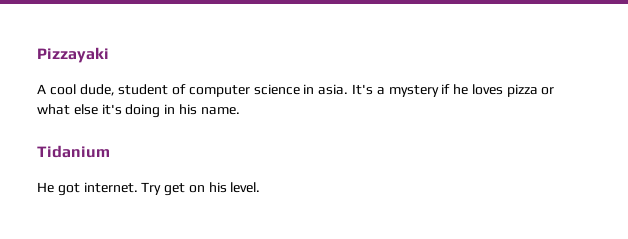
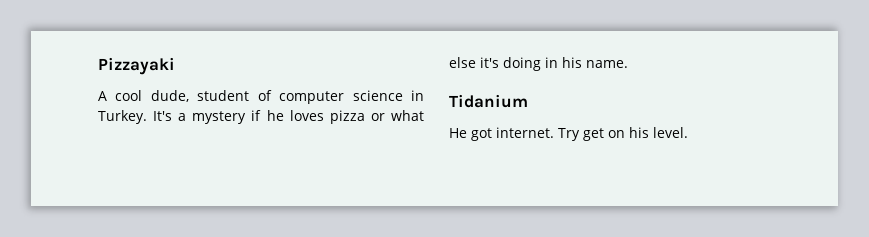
- A cool dude, student of computer science in asia.
+ A cool dude, student of computer science in Turkey.

